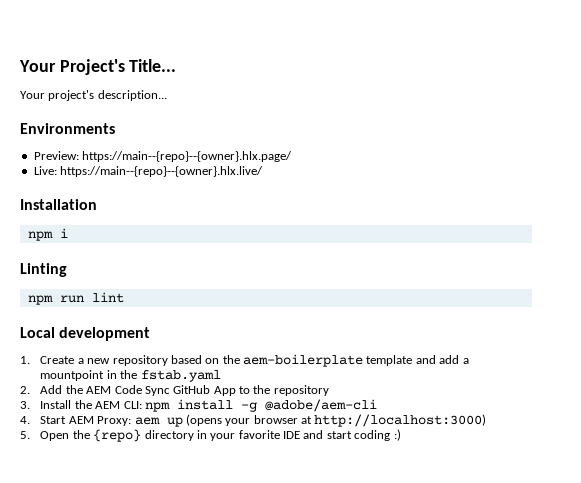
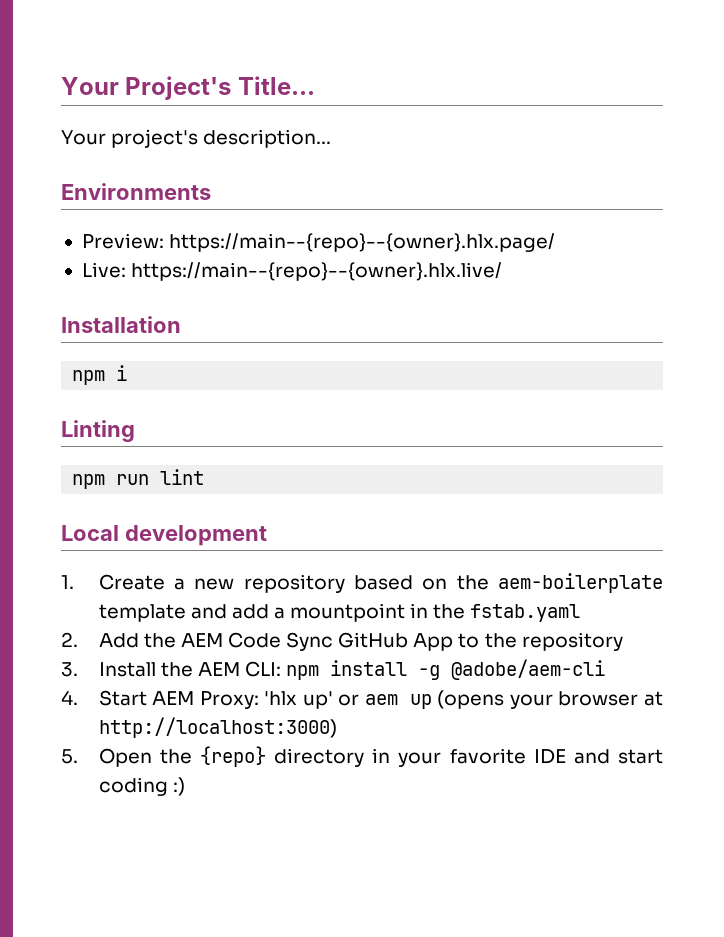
- 4. Start AEM Proxy: aem up (opens your browser at http://localhost:3000)
+ 4. Start AEM Proxy: 'hlx up' or aem up (opens your browser at http://localhost:3000)

